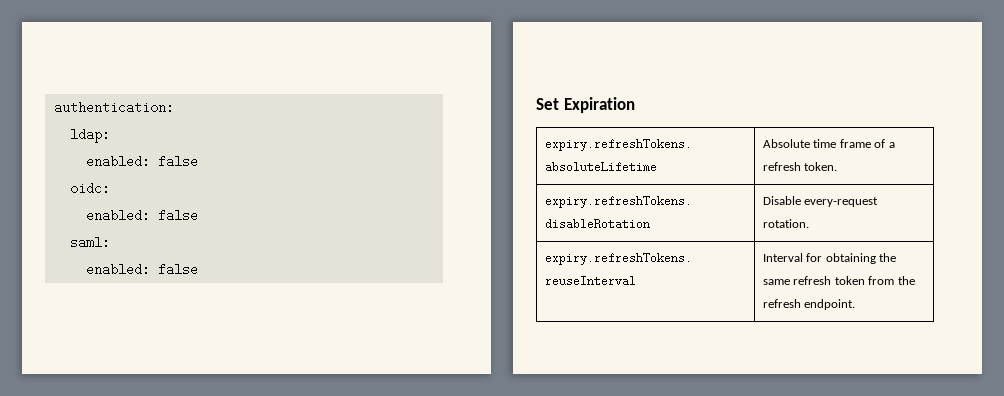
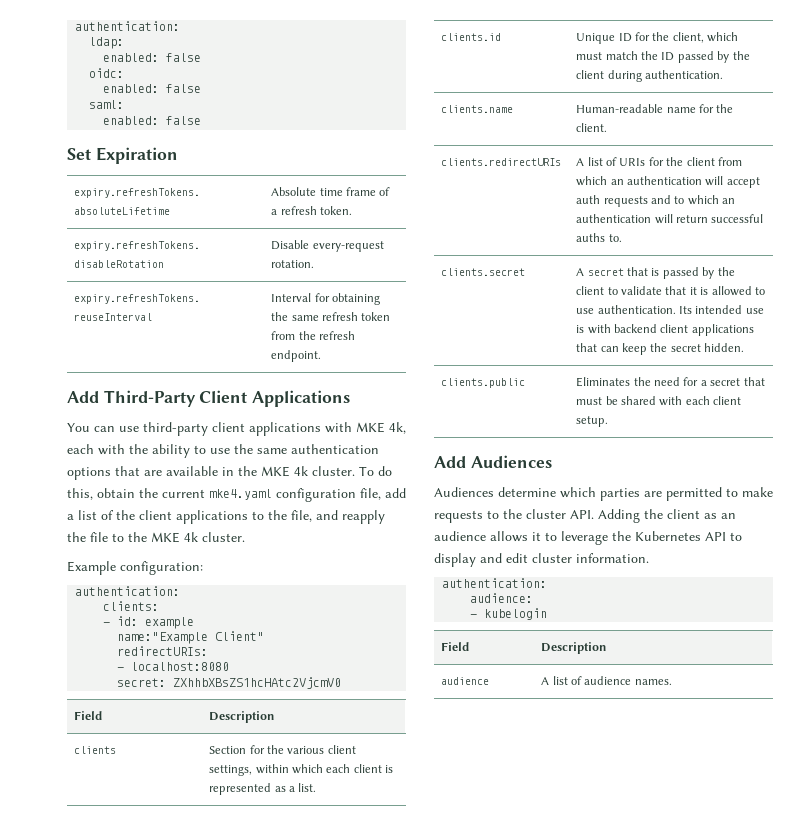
+ Add Third-Party Client Applications
+ You can use third-party client applications with MKE 4k, each with the ability to use the same authentication options that are available in the MKE 4k cluster. To do this, obtain the current mke4.yaml configuration file, add a list of the client applications to the file, and reapply the file to the MKE 4k cluster.
+ Example configuration:
+ authentication:
+ clients:
+ - id: example
+ name:"Example Client"
+ redirectURIs:
+ - localhost:8080
+ secret: ZXhhbXBsZS1hcHAtc2VjcmV0
+ Field | Description
+ clients | Section for the various client settings, within which each client is represented as a list.
+ clients.id | Unique ID for the client, which must match the ID passed by the client during authentication.
+ clients.name | Human-readable name for the client.
+ clients.redirectURIs | A list of URIs for the client from which an authentication will accept auth requests and to which an authentication will return successful auths to.
+ clients.secret | A secret that is passed by the client to validate that it is allowed to use authentication. Its intended use is with backend client applications that can keep the secret hidden.
+ clients.public | Eliminates the need for a secret that must be shared with each client setup.
+ Add Audiences
+ Audiences determine which parties are permitted to make requests to the cluster API. Adding the client as an audience allows it to leverage the Kubernetes API to display and edit cluster information.
+ authentication:
+ audience:
+ - kubelogin
+ Field | Description
+ audience | A list of audience names.

